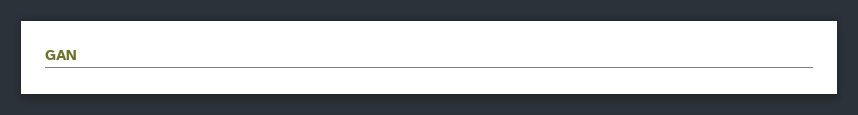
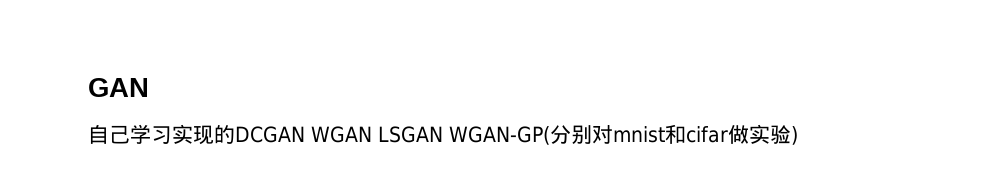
+ 自己学习实现的DCGAN WGAN LSGAN WGAN-GP(分别对mnist和cifar做实验)

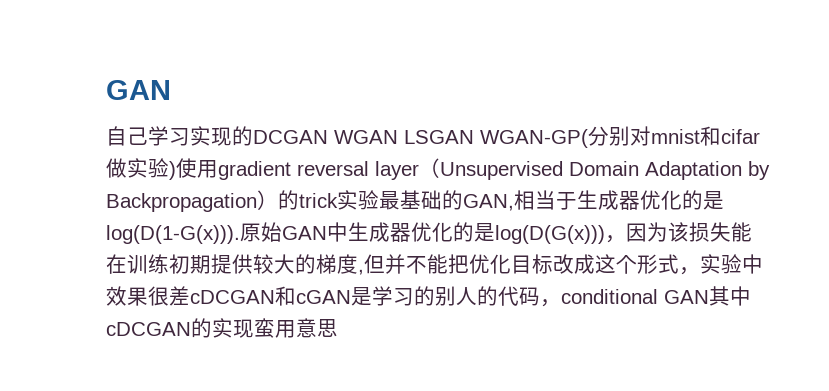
- 自己学习实现的DCGAN WGAN LSGAN WGAN-GP(分别对mnist和cifar做实验)
+ 自己学习实现的DCGAN WGAN LSGAN WGAN-GP(分别对mnist和cifar做实验)使用gradient reversal layer（Unsupervised Domain Adaptation by Backpropagation）的trick实验最基础的GAN,相当于生成器优化的是log(D(1-G(x))).原始GAN中生成器优化的是log(D(G(x)))，因为该损失能在训练初期提供较大的梯度,但并不能把优化目标改成这个形式，实验中效果很差cDCGAN和cGAN是学习的别人的代码，conditional GAN其中cDCGAN的实现蛮用意思

